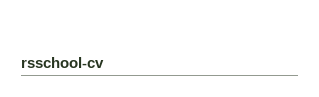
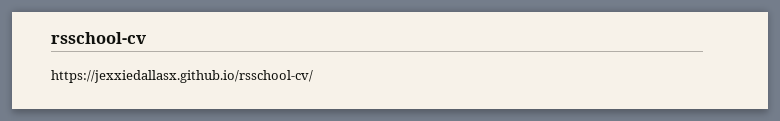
+ https://jexxiedallasx.github.io/rsschool-cv/

